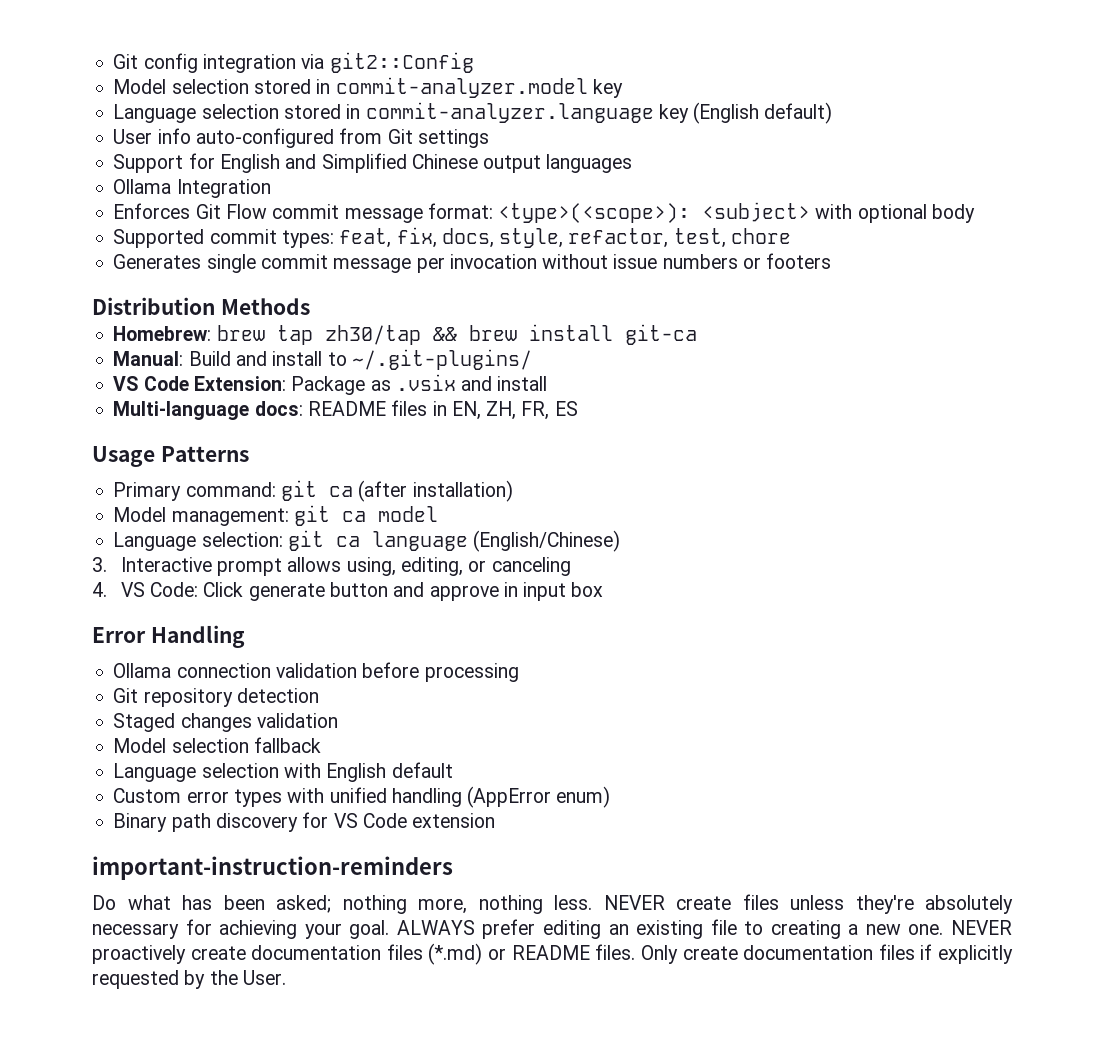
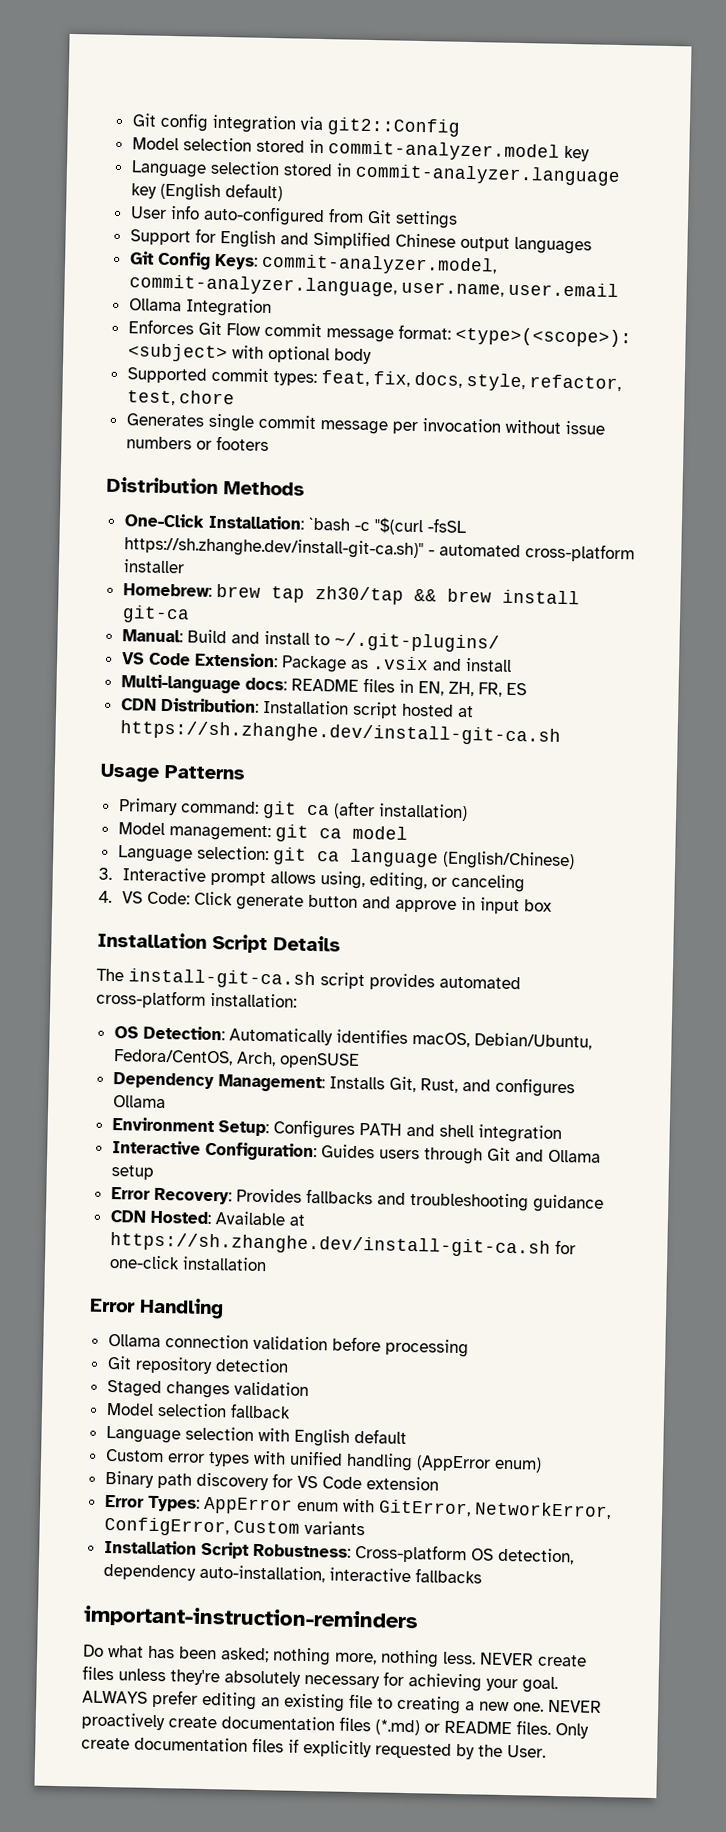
+ Git Config Keys: commit-analyzer.model, commit-analyzer.language, user.name, user.email
+ One-Click Installation: `bash -c "$(curl -fsSL https://sh.zhanghe.dev/install-git-ca.sh)" - automated cross-platform installer
+ CDN Distribution: Installation script hosted at https://sh.zhanghe.dev/install-git-ca.sh
+ Installation Script Details
+ The install-git-ca.sh script provides automated cross-platform installation:
+ OS Detection: Automatically identifies macOS, Debian/Ubuntu, Fedora/CentOS, Arch, openSUSE
+ Dependency Management: Installs Git, Rust, and configures Ollama
+ Environment Setup: Configures PATH and shell integration
+ Interactive Configuration: Guides users through Git and Ollama setup
+ Error Recovery: Provides fallbacks and troubleshooting guidance
+ CDN Hosted: Available at https://sh.zhanghe.dev/install-git-ca.sh for one-click installation
+ Error Types: AppError enum with GitError, NetworkError, ConfigError, Custom variants
+ Installation Script Robustness: Cross-platform OS detection, dependency auto-installation, interactive fallbacks

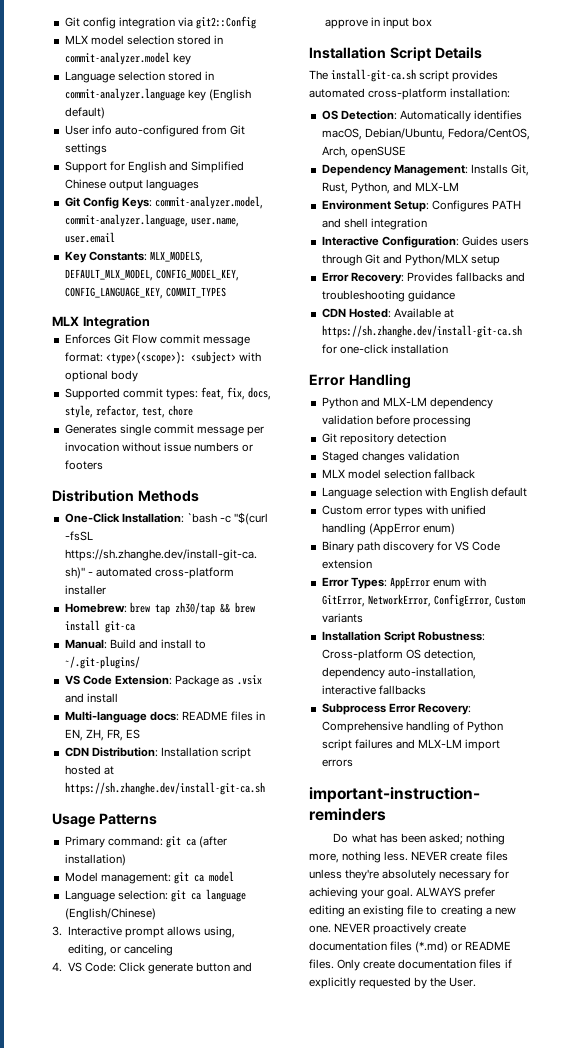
- Model selection stored in commit-analyzer.model key
+ MLX model selection stored in commit-analyzer.model key
- Ollama Integration
+ Key Constants: MLX_MODELS, DEFAULT_MLX_MODEL, CONFIG_MODEL_KEY, CONFIG_LANGUAGE_KEY, COMMIT_TYPES
+ MLX Integration
- Dependency Management: Installs Git, Rust, and configures Ollama
+ Dependency Management: Installs Git, Rust, Python, and MLX-LM
- Interactive Configuration: Guides users through Git and Ollama setup
+ Interactive Configuration: Guides users through Git and Python/MLX setup
- Ollama connection validation before processing
+ Python and MLX-LM dependency validation before processing
- Model selection fallback
+ MLX model selection fallback
+ Subprocess Error Recovery: Comprehensive handling of Python script failures and MLX-LM import errors

